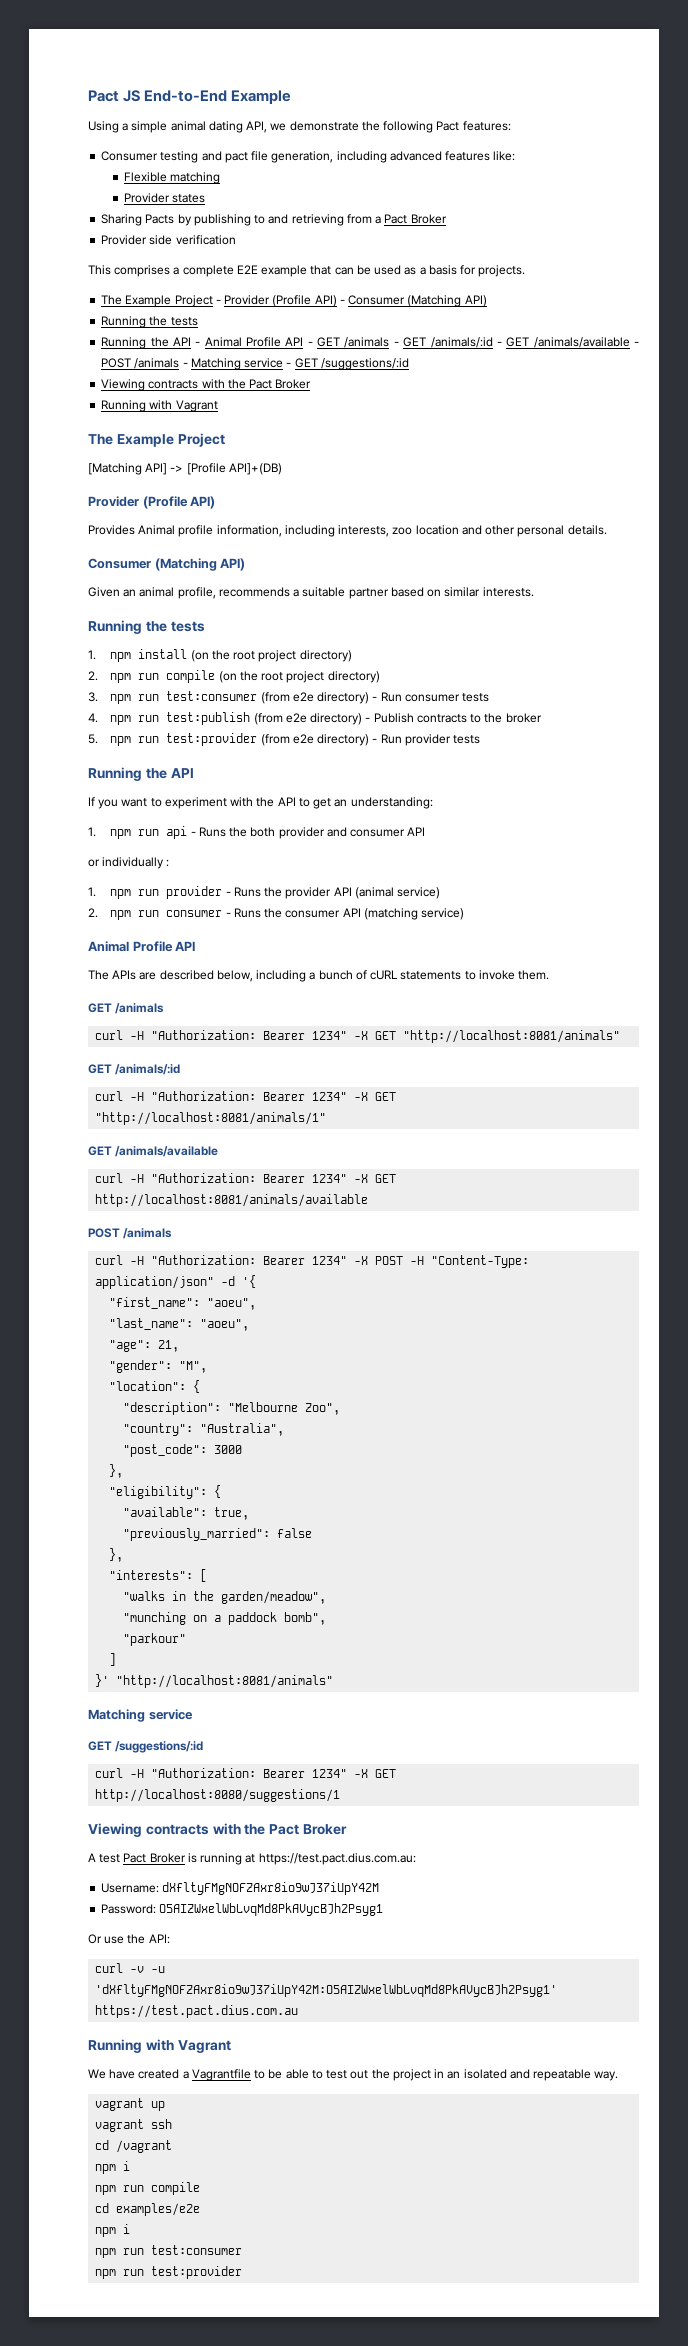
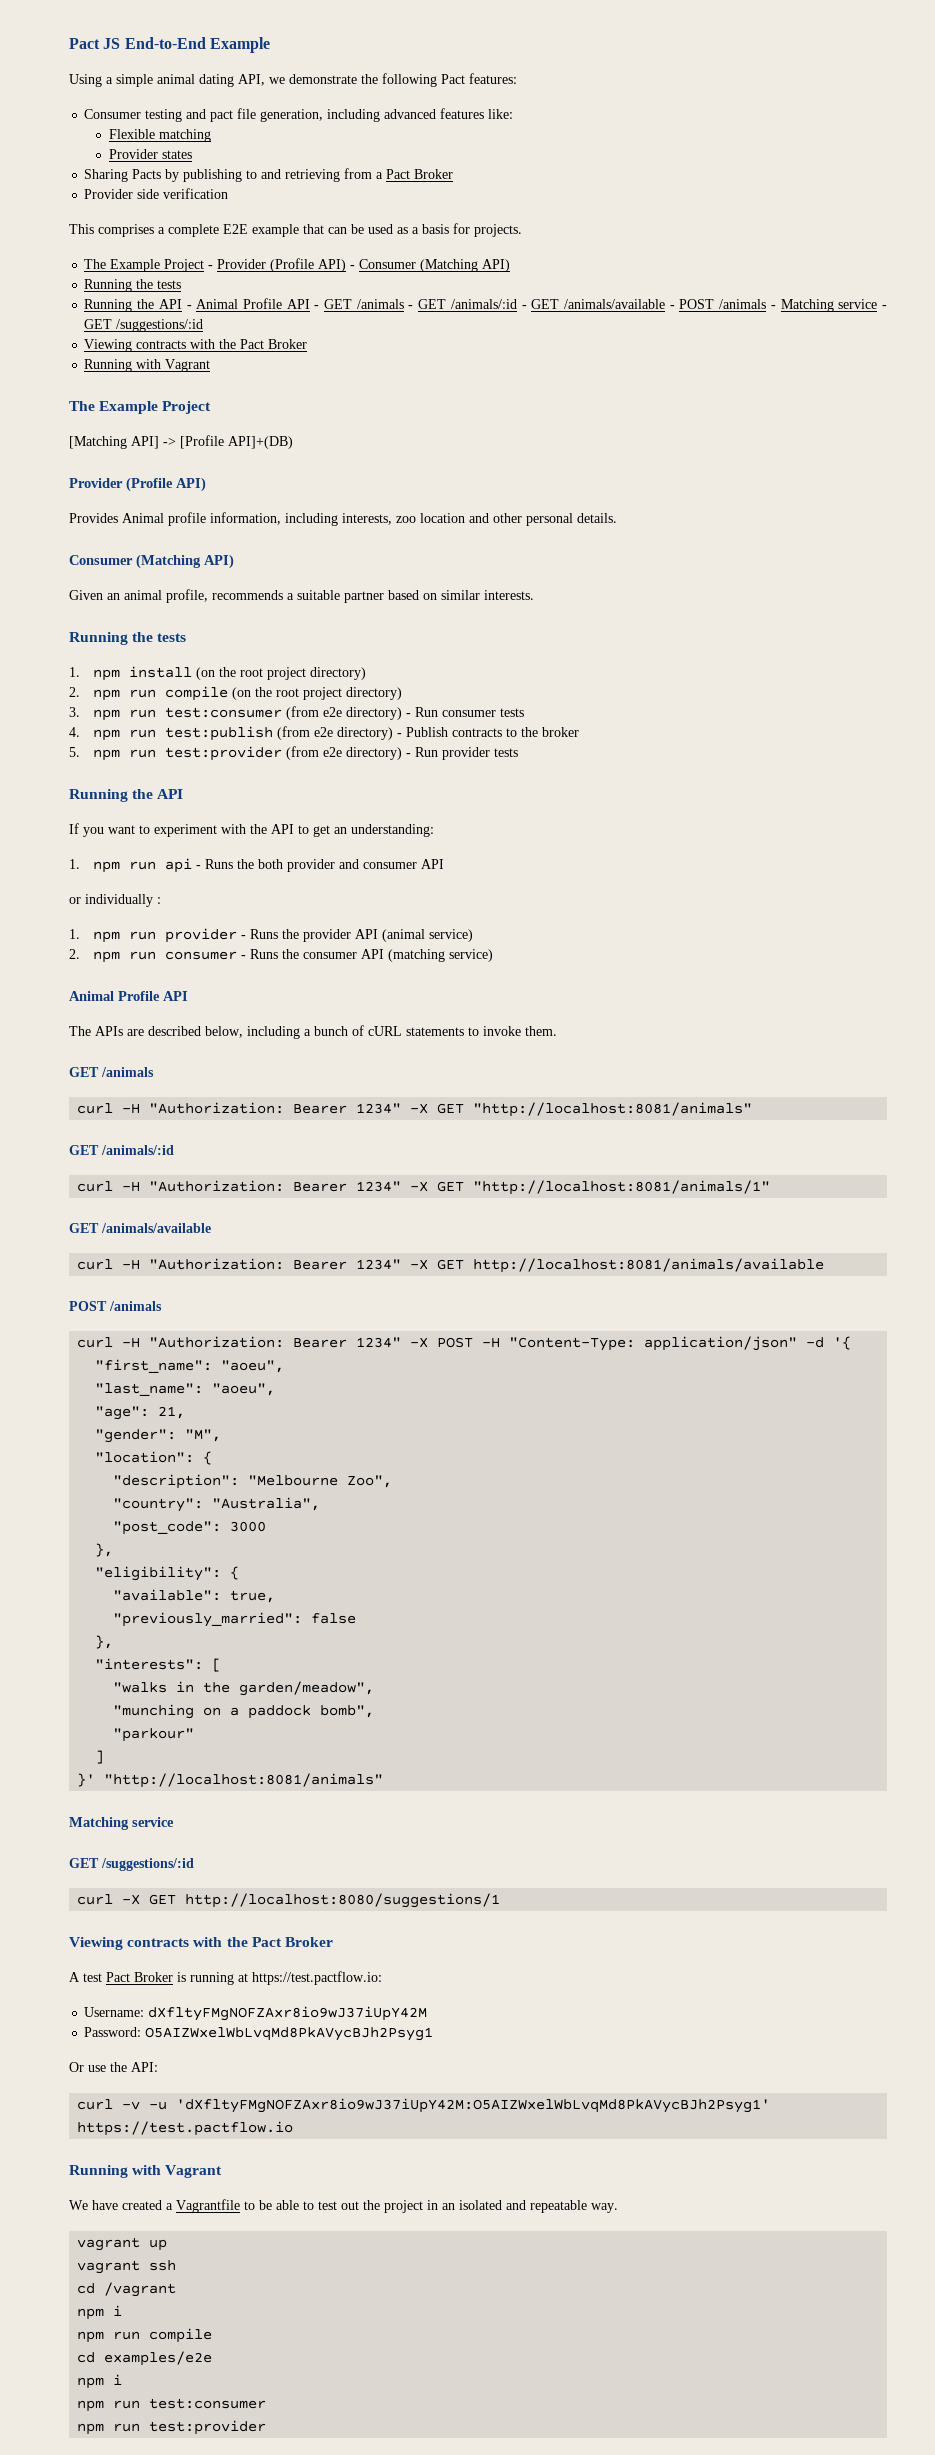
- curl -H "Authorization: Bearer 1234" -X GET http://localhost:8080/suggestions/1
+ curl -X GET http://localhost:8080/suggestions/1
- A test Pact Broker is running at https://test.pact.dius.com.au:
+ A test Pact Broker is running at https://test.pactflow.io:
- curl -v -u 'dXfltyFMgNOFZAxr8io9wJ37iUpY42M:O5AIZWxelWbLvqMd8PkAVycBJh2Psyg1' https://test.pact.dius.com.au
+ curl -v -u 'dXfltyFMgNOFZAxr8io9wJ37iUpY42M:O5AIZWxelWbLvqMd8PkAVycBJh2Psyg1' https://test.pactflow.io

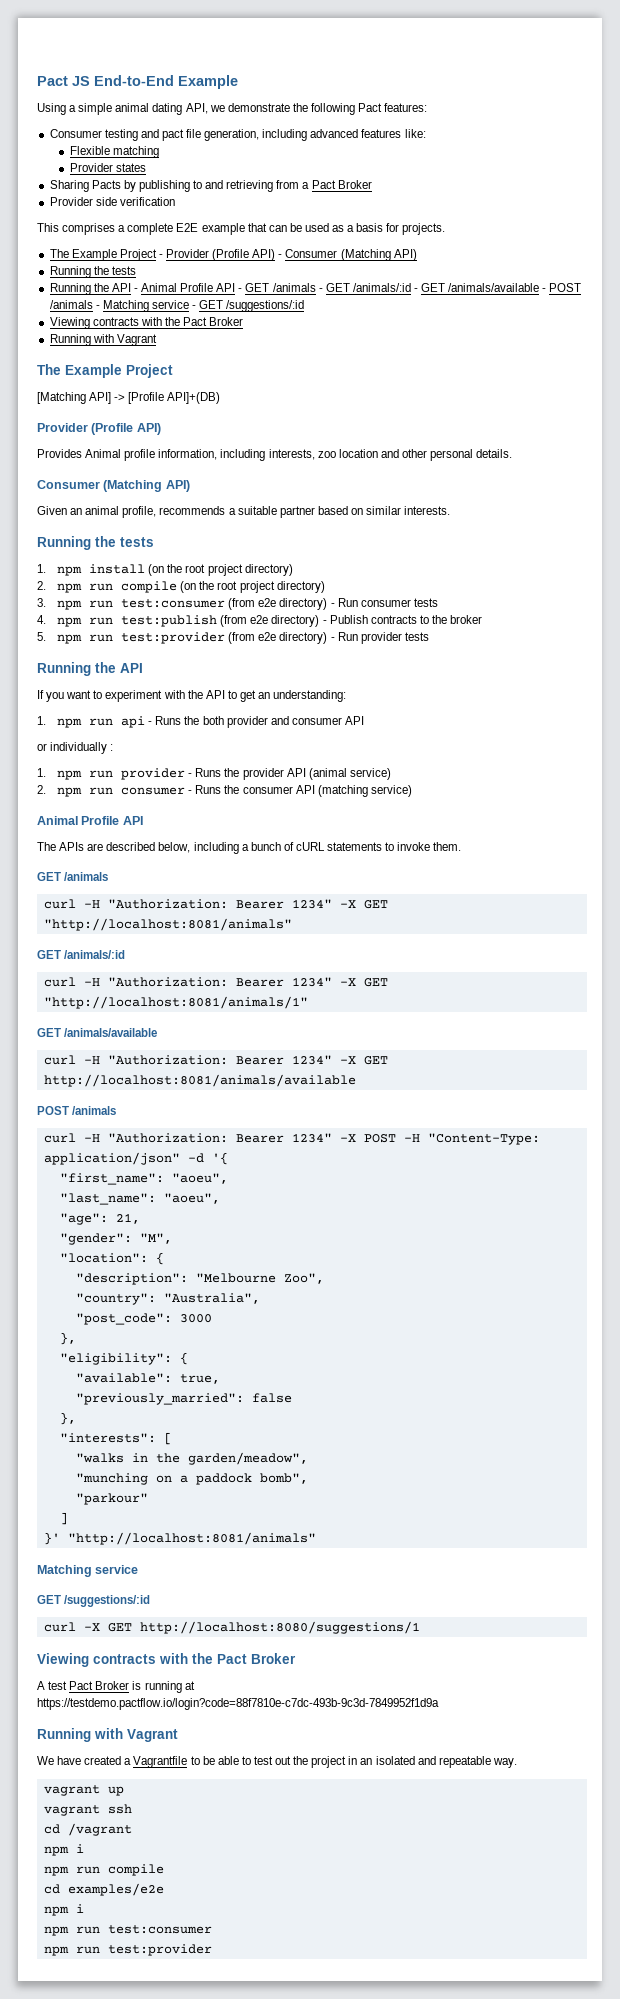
- A test Pact Broker is running at https://test.pactflow.io:
- Username: dXfltyFMgNOFZAxr8io9wJ37iUpY42M
- Password: O5AIZWxelWbLvqMd8PkAVycBJh2Psyg1
- Or use the API:
- curl -v -u 'dXfltyFMgNOFZAxr8io9wJ37iUpY42M:O5AIZWxelWbLvqMd8PkAVycBJh2Psyg1' https://test.pactflow.io
+ A test Pact Broker is running at https://testdemo.pactflow.io/login?code=88f7810e-c7dc-493b-9c3d-7849952f1d9a

